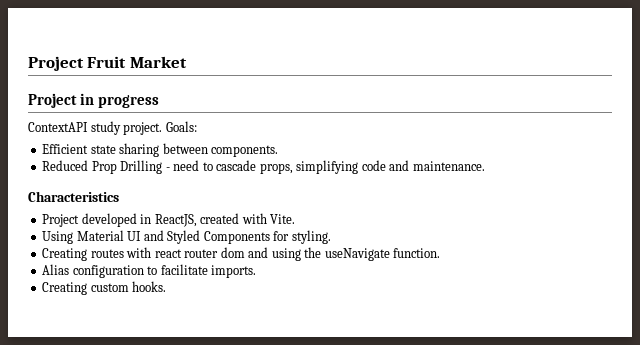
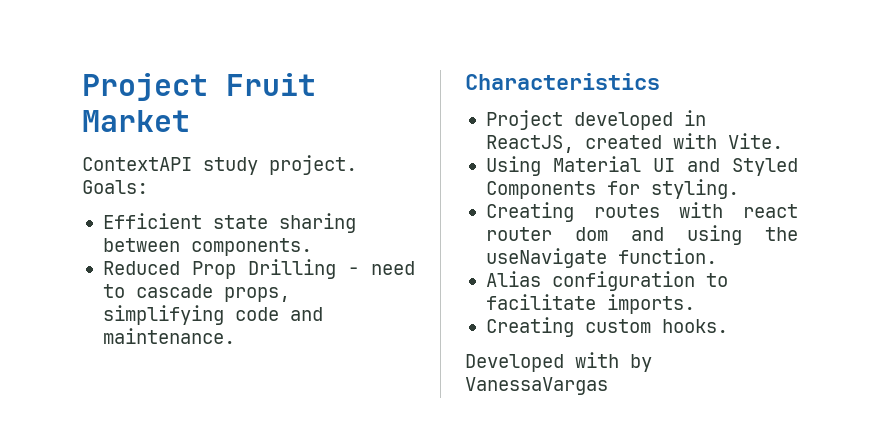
- Project in progress
+ Developed with by VanessaVargas

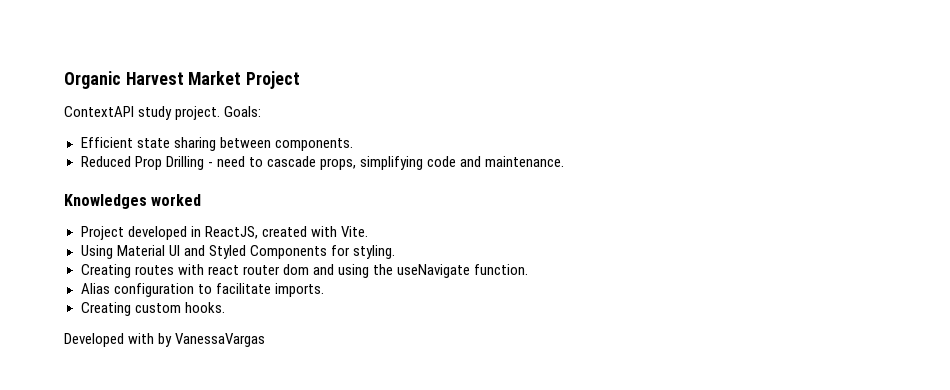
- Project Fruit Market
+ Organic Harvest Market Project
- Characteristics
+ Knowledges worked

